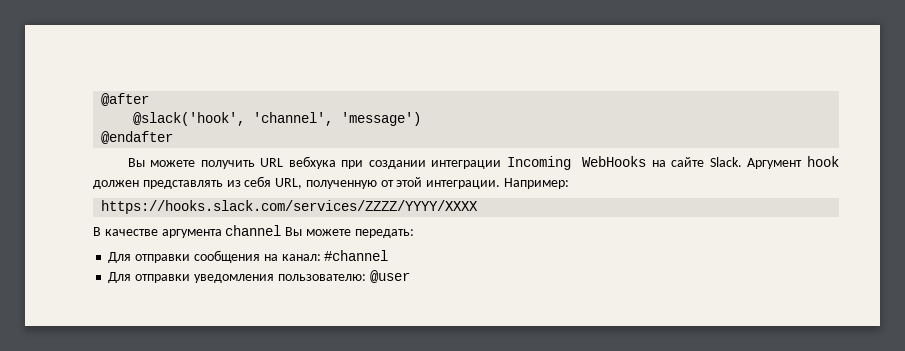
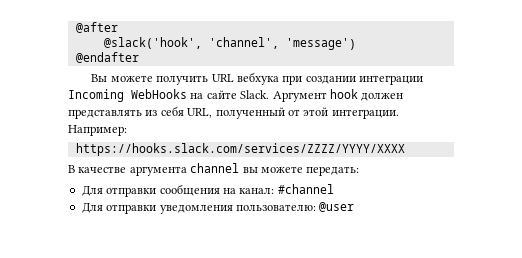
- Аргумент hook должен представлять из себя URL, полученную от этой интеграции.
+ Аргумент hook должен представлять из себя URL, полученный от этой интеграции.
- В качестве аргумента channel Вы можете передать:
+ В качестве аргумента channel вы можете передать:

